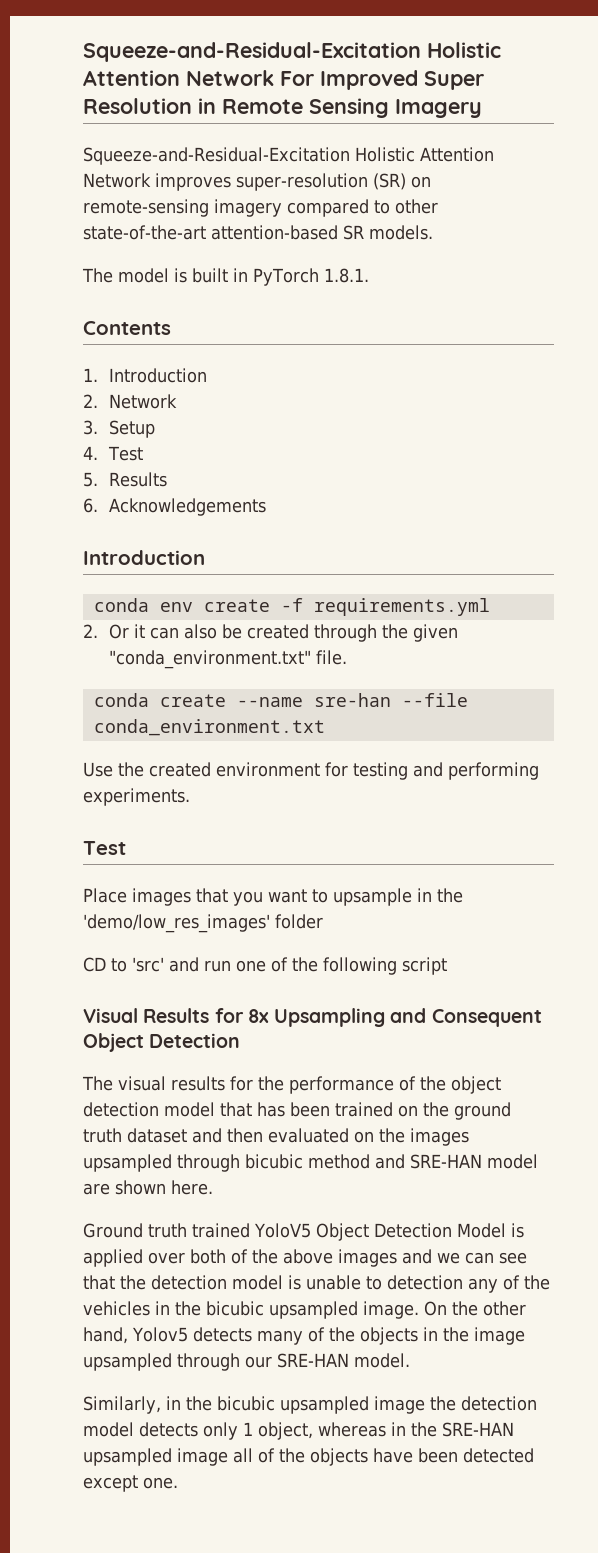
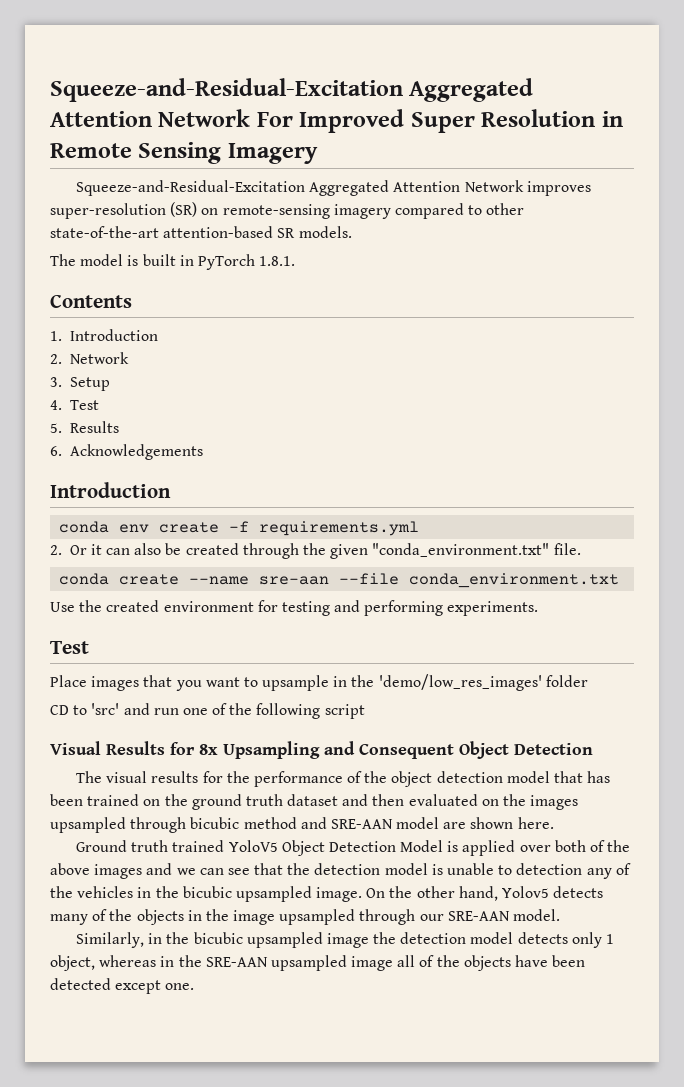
- Squeeze-and-Residual-Excitation Holistic Attention Network For Improved Super Resolution in Remote Sensing Imagery
+ Squeeze-and-Residual-Excitation Aggregated Attention Network For Improved Super Resolution in Remote Sensing Imagery
- Squeeze-and-Residual-Excitation Holistic Attention Network improves super-resolution (SR) on remote-sensing imagery compared to other state-of-the-art attention-based SR models.
+ Squeeze-and-Residual-Excitation Aggregated Attention Network improves super-resolution (SR) on remote-sensing imagery compared to other state-of-the-art attention-based SR models.
- conda create --name sre-han --file conda_environment.txt
+ conda create --name sre-aan --file conda_environment.txt
- The visual results for the performance of the object detection model that has been trained on the ground truth dataset and then evaluated on the images upsampled through bicubic method and SRE-HAN model are shown here.
+ The visual results for the performance of the object detection model that has been trained on the ground truth dataset and then evaluated on the images upsampled through bicubic method and SRE-AAN model are shown here.
- On the other hand, Yolov5 detects many of the objects in the image upsampled through our SRE-HAN model.
+ On the other hand, Yolov5 detects many of the objects in the image upsampled through our SRE-AAN model.
- Similarly, in the bicubic upsampled image the detection model detects only 1 object, whereas in the SRE-HAN upsampled image all of the objects have been detected except one.
+ Similarly, in the bicubic upsampled image the detection model detects only 1 object, whereas in the SRE-AAN upsampled image all of the objects have been detected except one.

